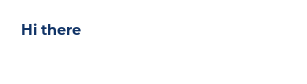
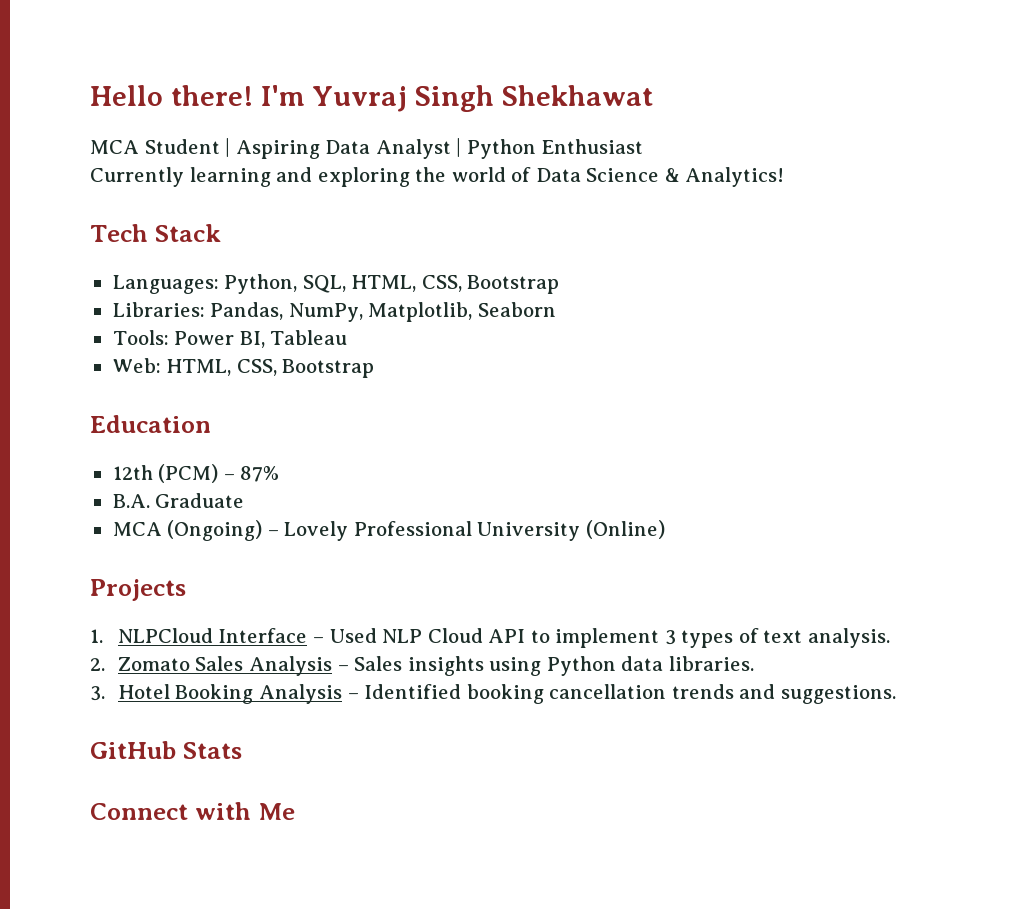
- Hi there
+ Hello there! I'm Yuvraj Singh Shekhawat
+ MCA Student | Aspiring Data Analyst | Python Enthusiast
+ Currently learning and exploring the world of Data Science & Analytics!
+ Tech Stack
+ Languages: Python, SQL, HTML, CSS, Bootstrap
+ Libraries: Pandas, NumPy, Matplotlib, Seaborn
+ Tools: Power BI, Tableau
+ Web: HTML, CSS, Bootstrap
+ Education
+ 12th (PCM) – 87%
+ B.A. Graduate
+ MCA (Ongoing) – Lovely Professional University (Online)
+ Projects
+ 1. NLPCloud Interface – Used NLP Cloud API to implement 3 types of text analysis.
+ 2. Zomato Sales Analysis – Sales insights using Python data libraries.
+ 3. Hotel Booking Analysis – Identified booking cancellation trends and suggestions.
+ GitHub Stats
+ Connect with Me

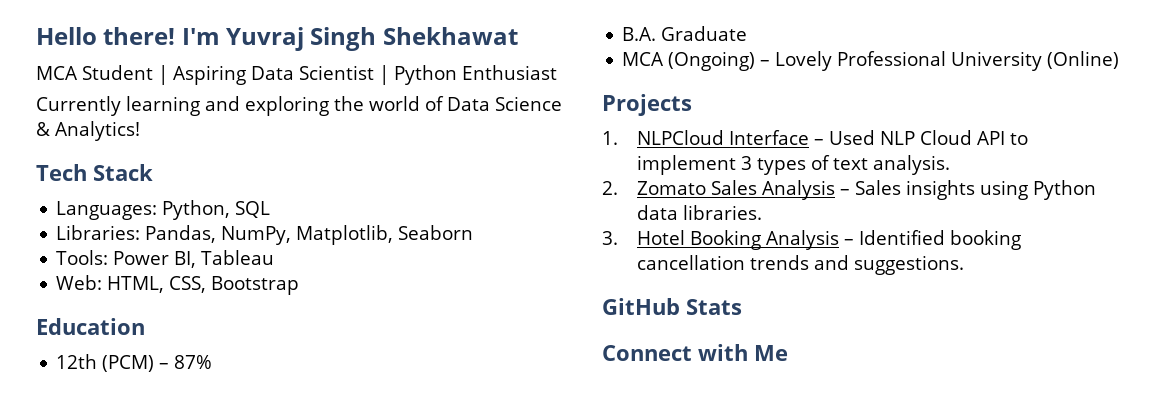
- MCA Student | Aspiring Data Analyst | Python Enthusiast
+ MCA Student | Aspiring Data Scientist | Python Enthusiast
- Languages: Python, SQL, HTML, CSS, Bootstrap
+ Languages: Python, SQL

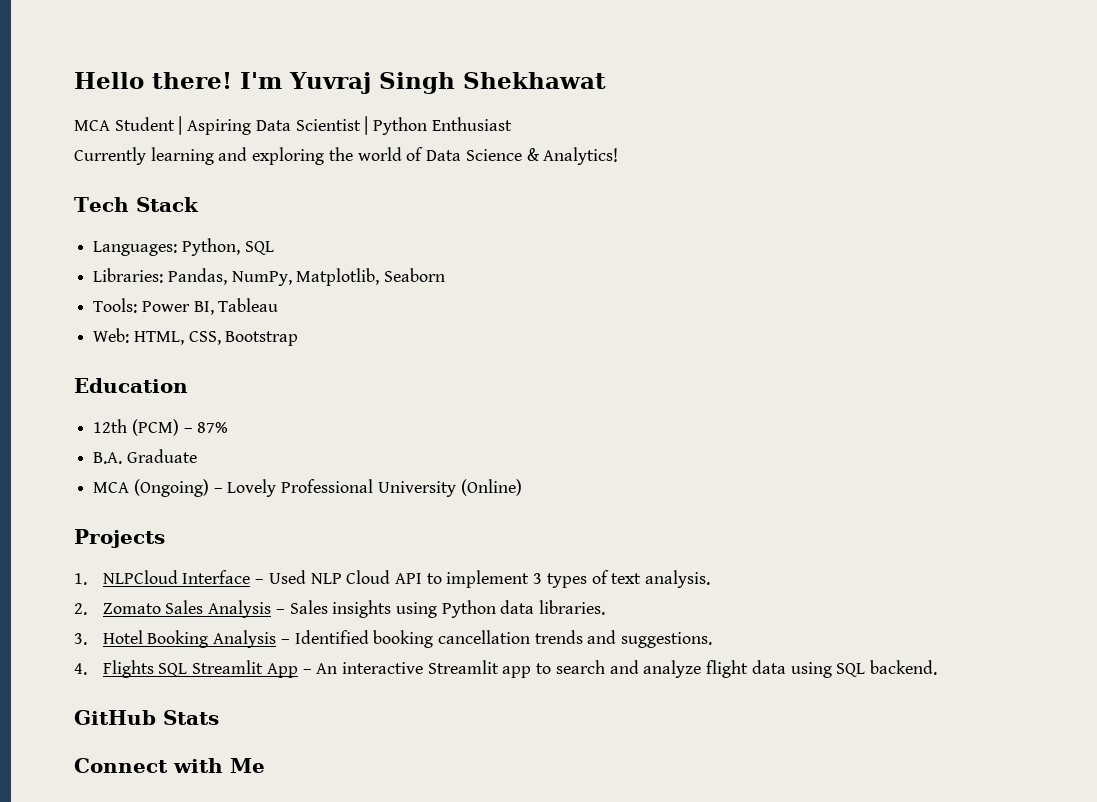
+ 4. Flights SQL Streamlit App – An interactive Streamlit app to search and analyze flight data using SQL backend.

